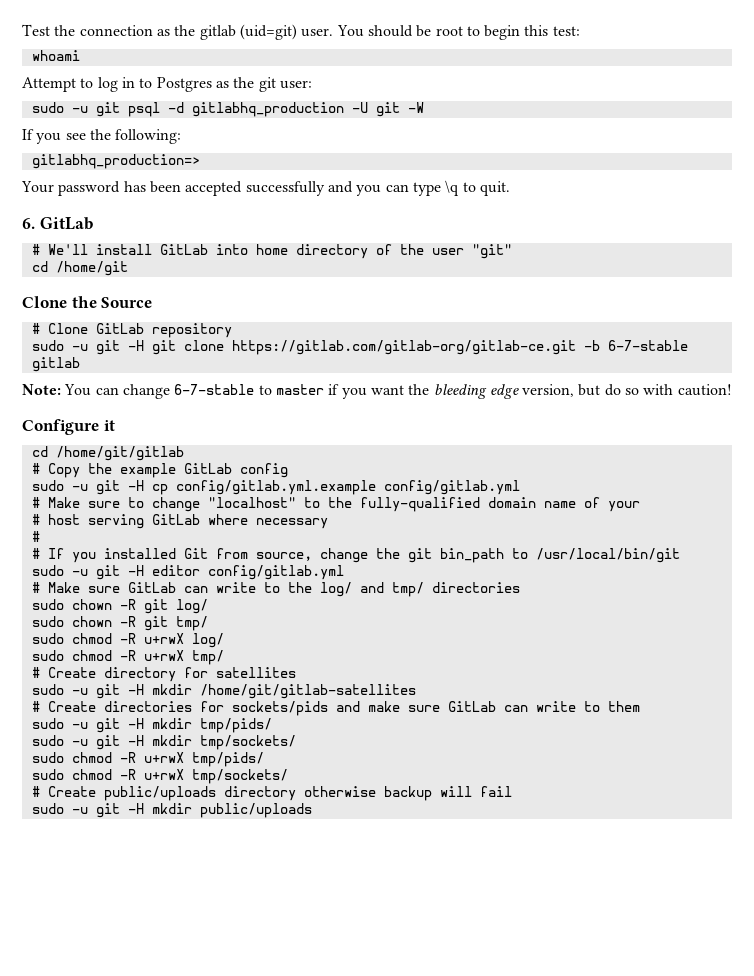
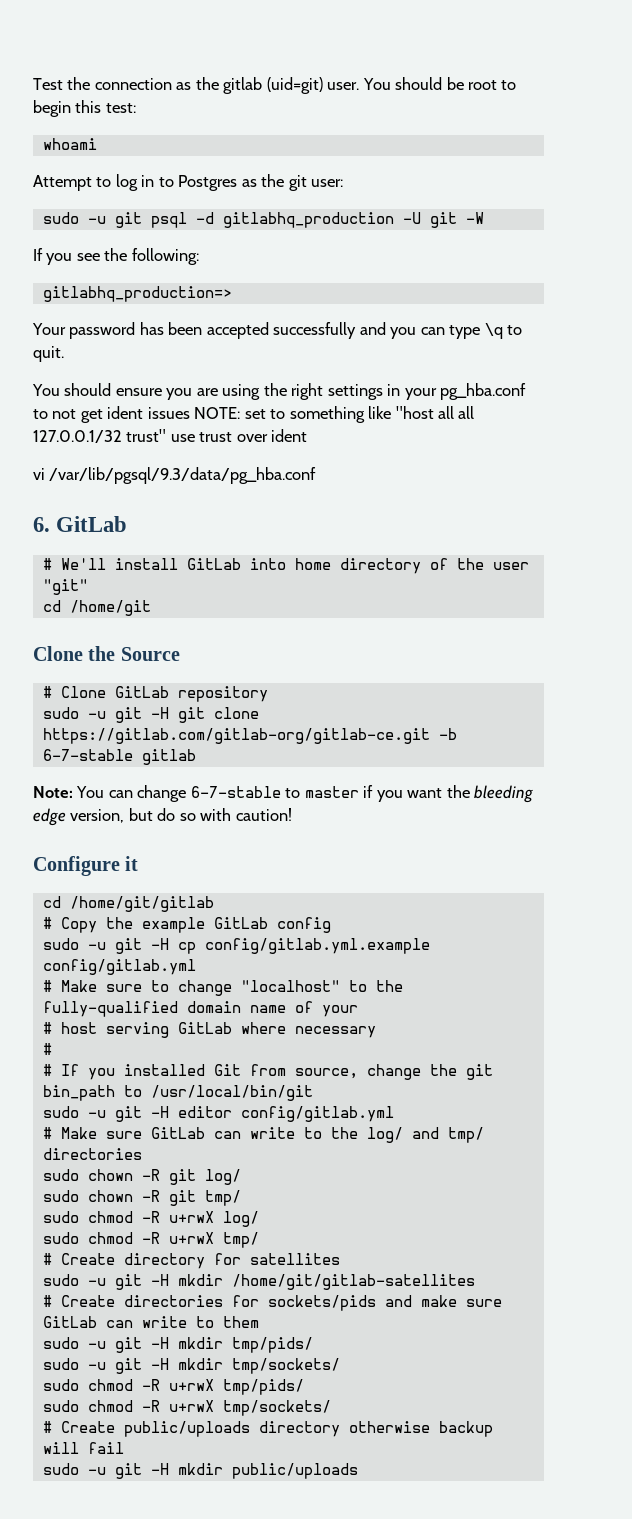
+ You should ensure you are using the right settings in your pg_hba.conf to not get ident issues NOTE: set to something like "host all all 127.0.0.1/32 trust" use trust over ident
+ vi /var/lib/pgsql/9.3/data/pg_hba.conf

